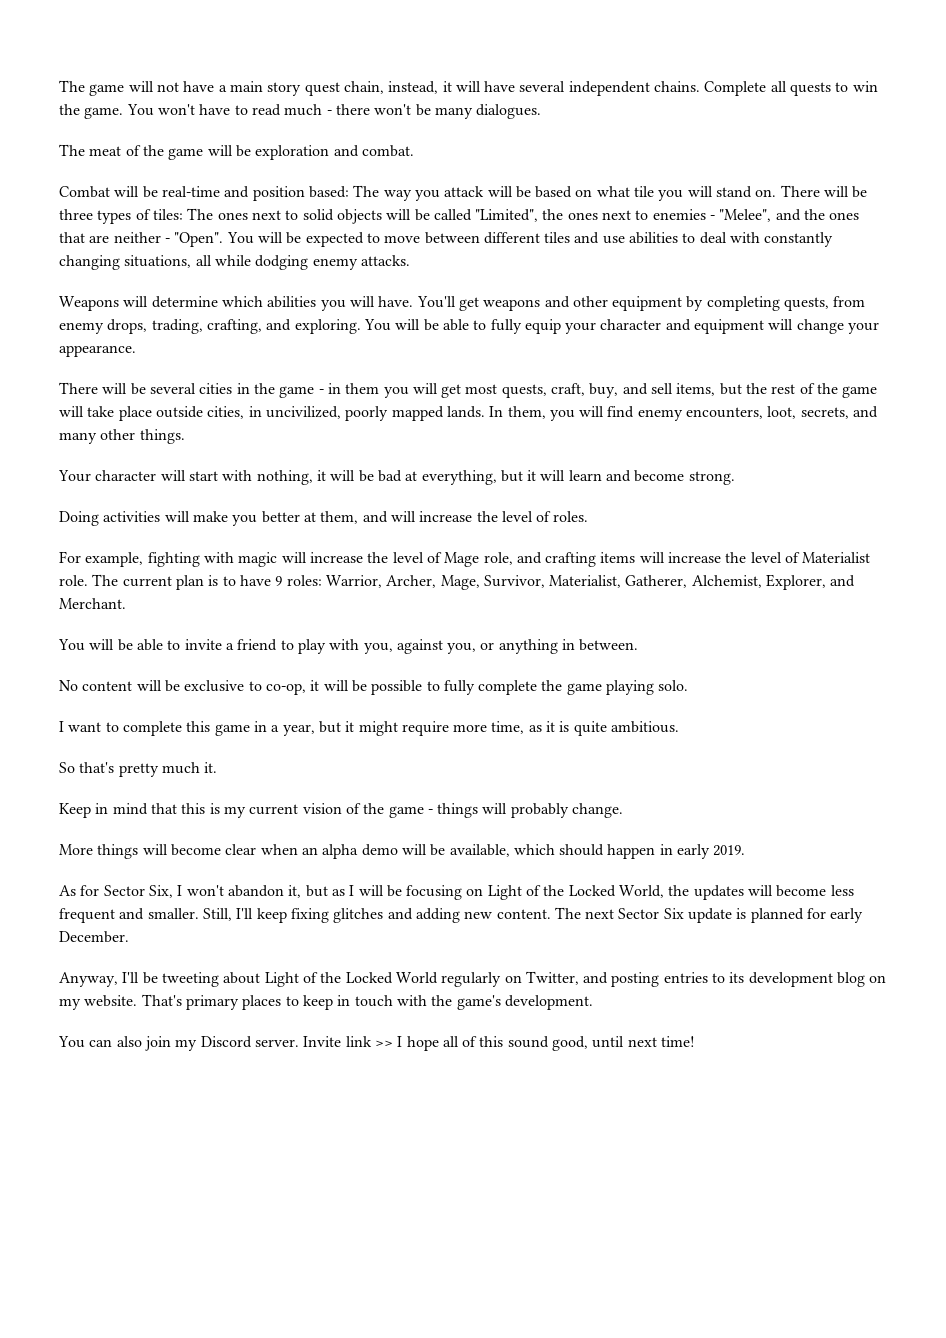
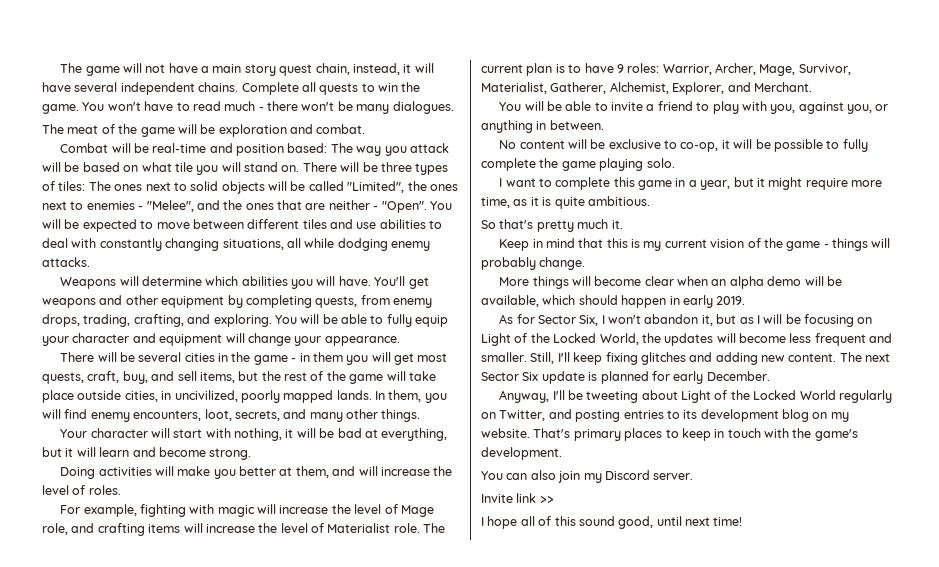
- You can also join my Discord server. Invite link >> I hope all of this sound good, until next time!
+ You can also join my Discord server.
+ Invite link >>
+ I hope all of this sound good, until next time!

